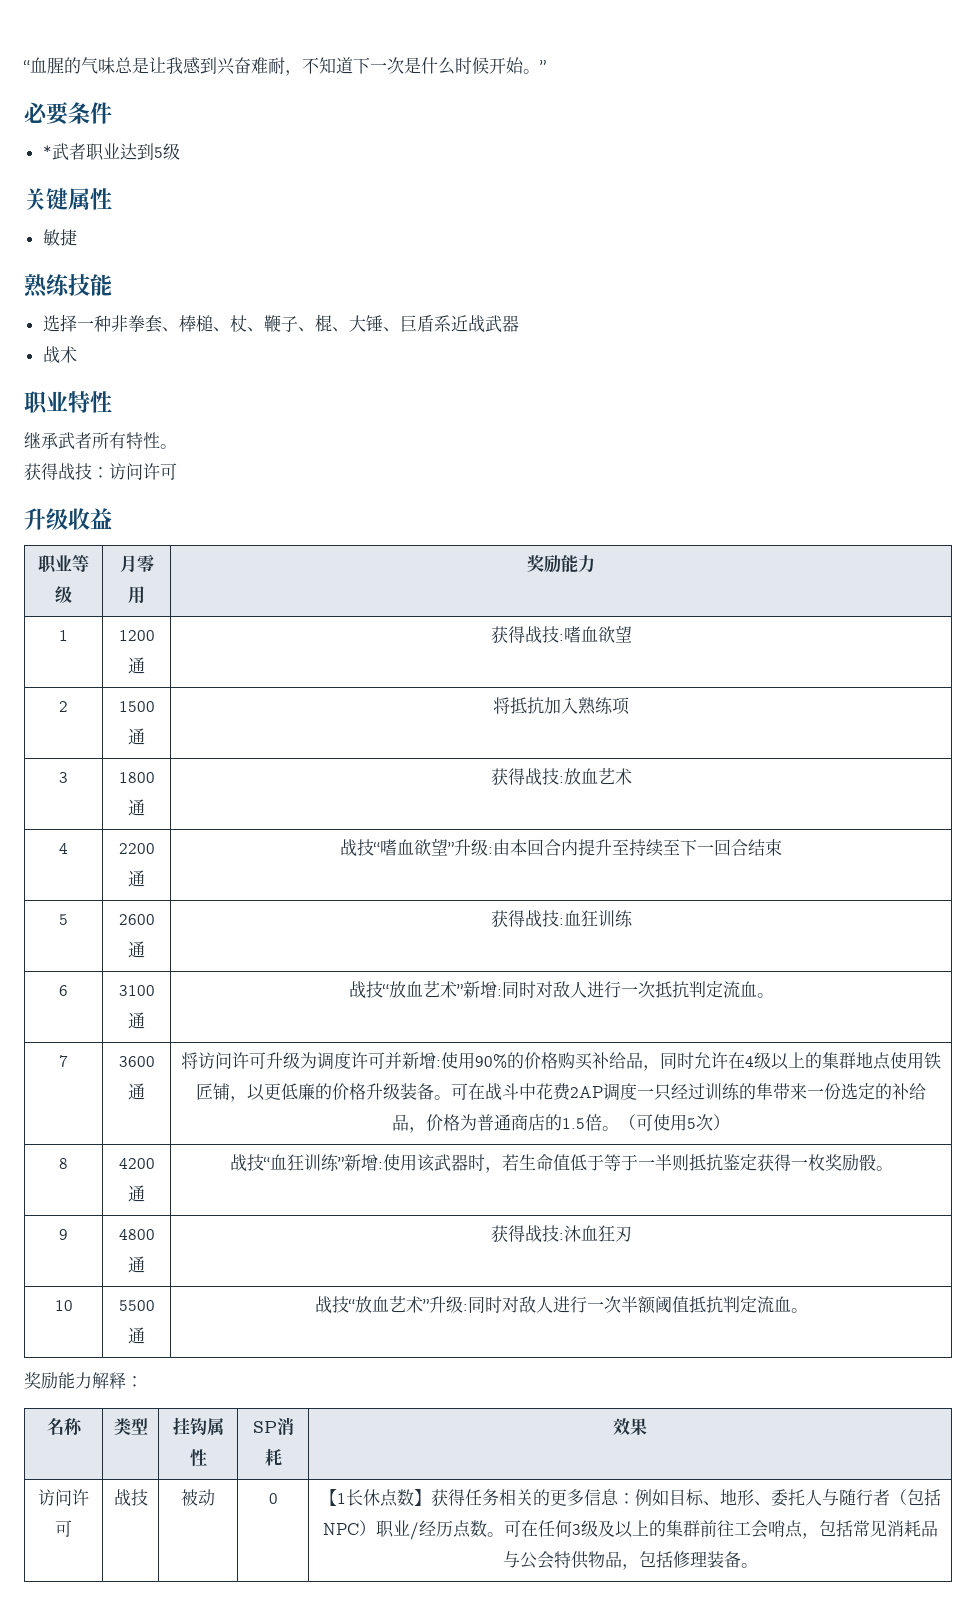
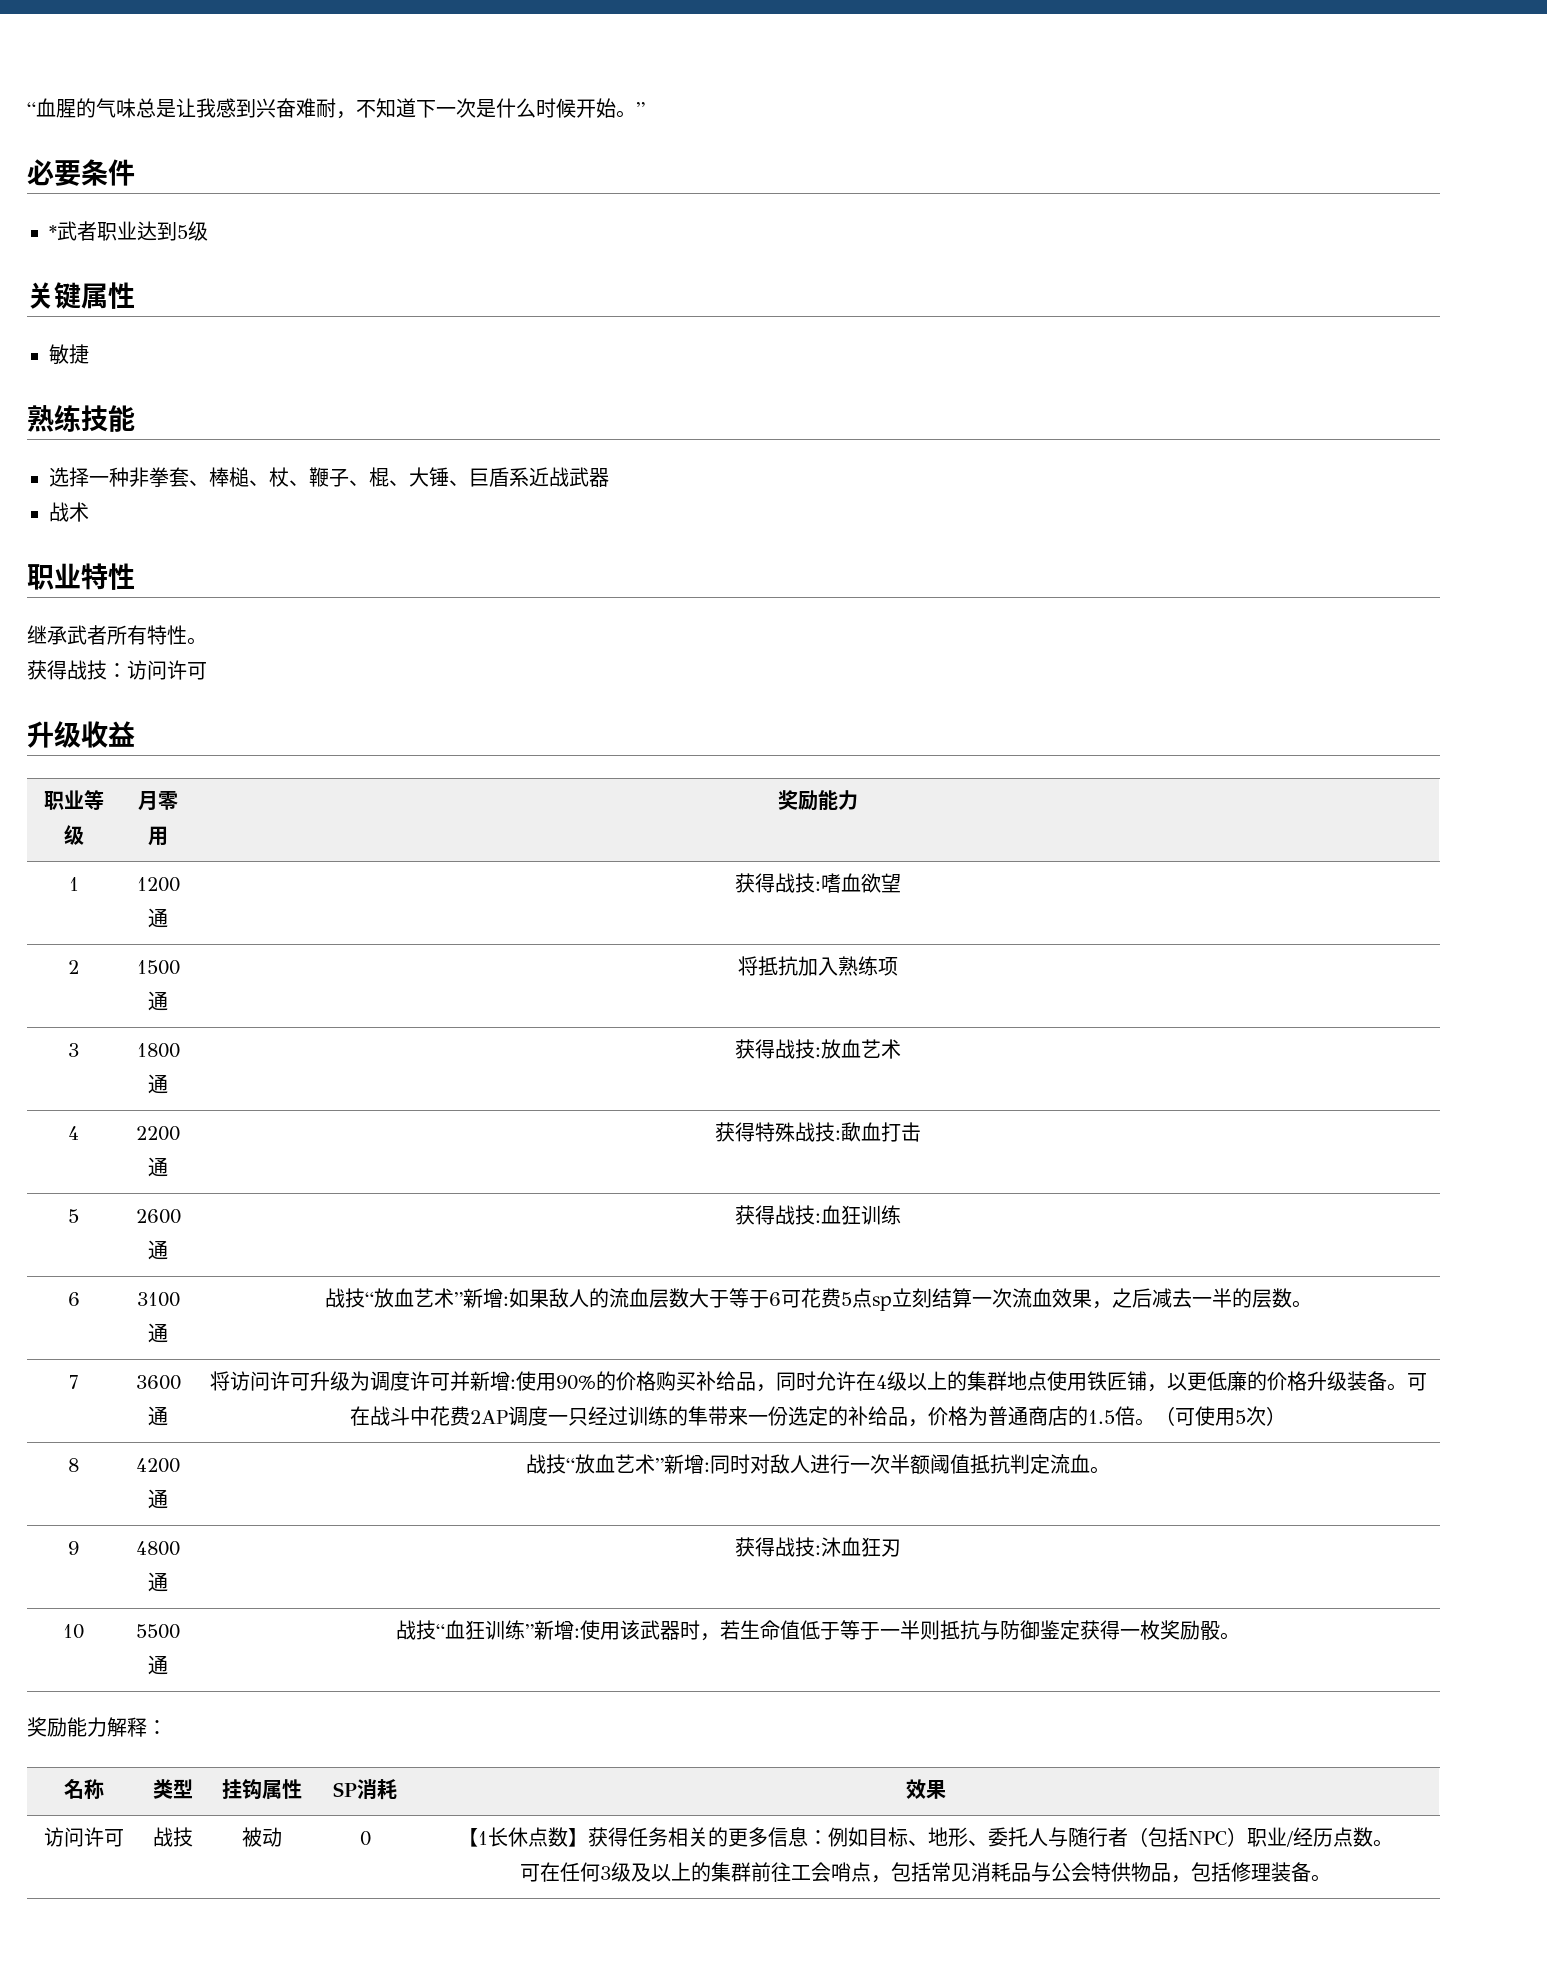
- 4 | 2200通 | 战技“嗜血欲望”升级:由本回合内提升至持续至下一回合结束
+ 4 | 2200通 | 获得特殊战技:歃血打击
- 6 | 3100通 | 战技“放血艺术”新增:同时对敌人进行一次抵抗判定流血。
+ 6 | 3100通 | 战技“放血艺术”新增:如果敌人的流血层数大于等于6可花费5点sp立刻结算一次流血效果，之后减去一半的层数。
- 8 | 4200通 | 战技“血狂训练”新增:使用该武器时，若生命值低于等于一半则抵抗鉴定获得一枚奖励骰。
+ 8 | 4200通 | 战技“放血艺术”新增:同时对敌人进行一次半额阈值抵抗判定流血。
+ 9 | 4800通 | 获得战技:沐血狂刃
+ 10 | 5500通 | 战技“血狂训练”新增:使用该武器时，若生命值低于等于一半则抵抗与防御鉴定获得一枚奖励骰。
- 9 | 4800通 | 获得战技:沐血狂刃
- 10 | 5500通 | 战技“放血艺术”升级:同时对敌人进行一次半额阈值抵抗判定流血。
- 【1长休点数】获得任务相关的更多信息：例如目标、地形、委托人与随行者（包括NPC）职业/经历点数。可在任何3级及以上的集群前往工会哨点，包括常见消耗品与公会特供物品，包括修理装备。
+ 【1长休点数】获得任务相关的更多信息：例如目标、地形、委托人与随行者（包括NPC）职业/经历点数。
+ 可在任何3级及以上的集群前往工会哨点，包括常见消耗品与公会特供物品，包括修理装备。

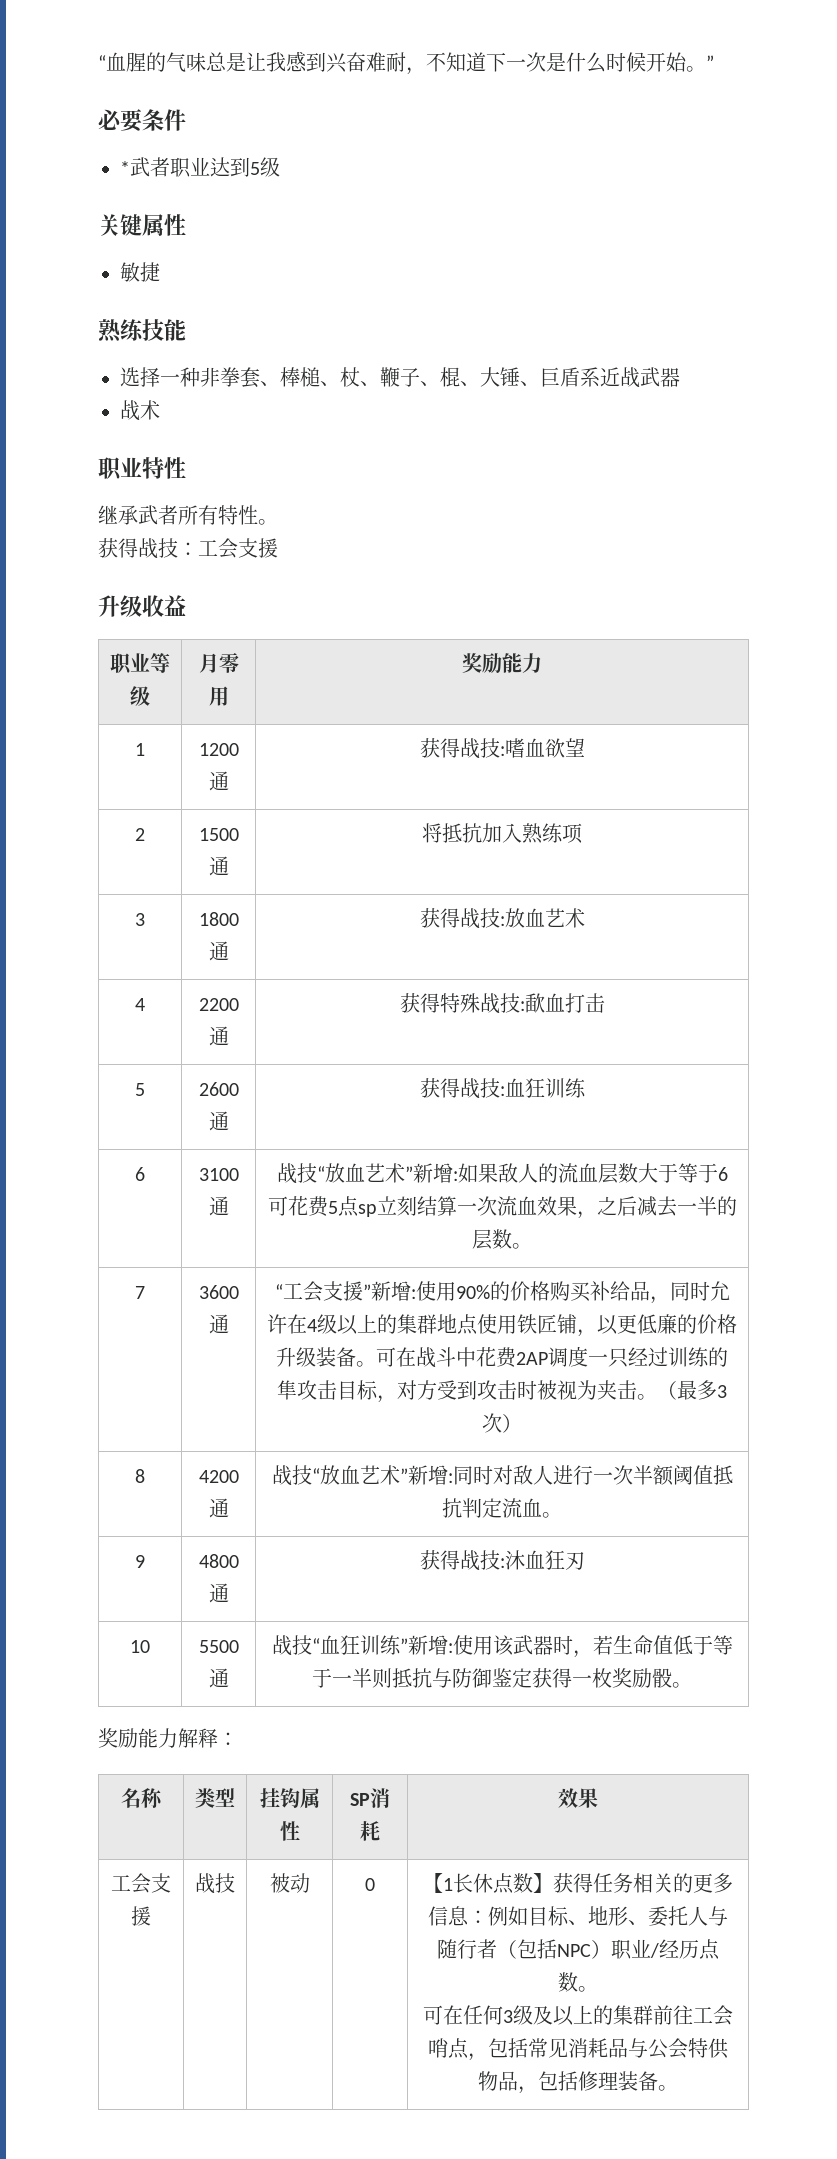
- 获得战技：访问许可
+ 获得战技：工会支援
- 将访问许可升级为调度许可并新增:使用90%的价格购买补给品，同时允许在4级以上的集群地点使用铁匠铺，以更低廉的价格升级装备。
+ “工会支援”新增:使用90%的价格购买补给品，同时允许在4级以上的集群地点使用铁匠铺，以更低廉的价格升级装备。
- 可在战斗中花费2AP调度一只经过训练的隼带来一份选定的补给品，价格为普通商店的1.5倍。（可使用5次）
+ 可在战斗中花费2AP调度一只经过训练的隼攻击目标，对方受到攻击时被视为夹击。（最多3次）
  名称 | 类型 | 挂钩属性 | SP消耗 | 效果
- 访问许可
+ 工会支援

